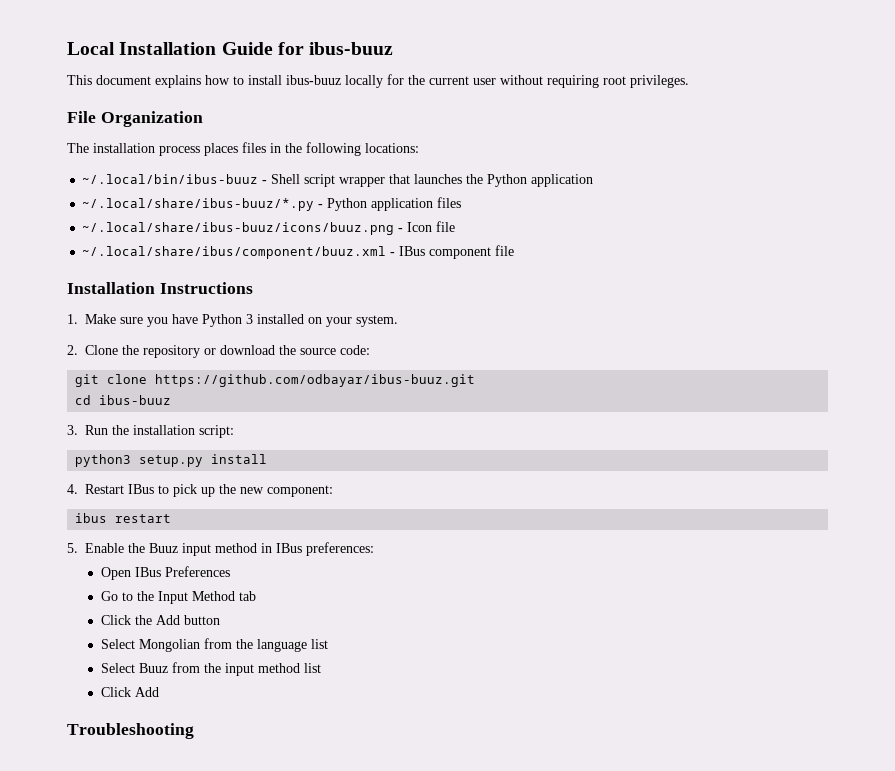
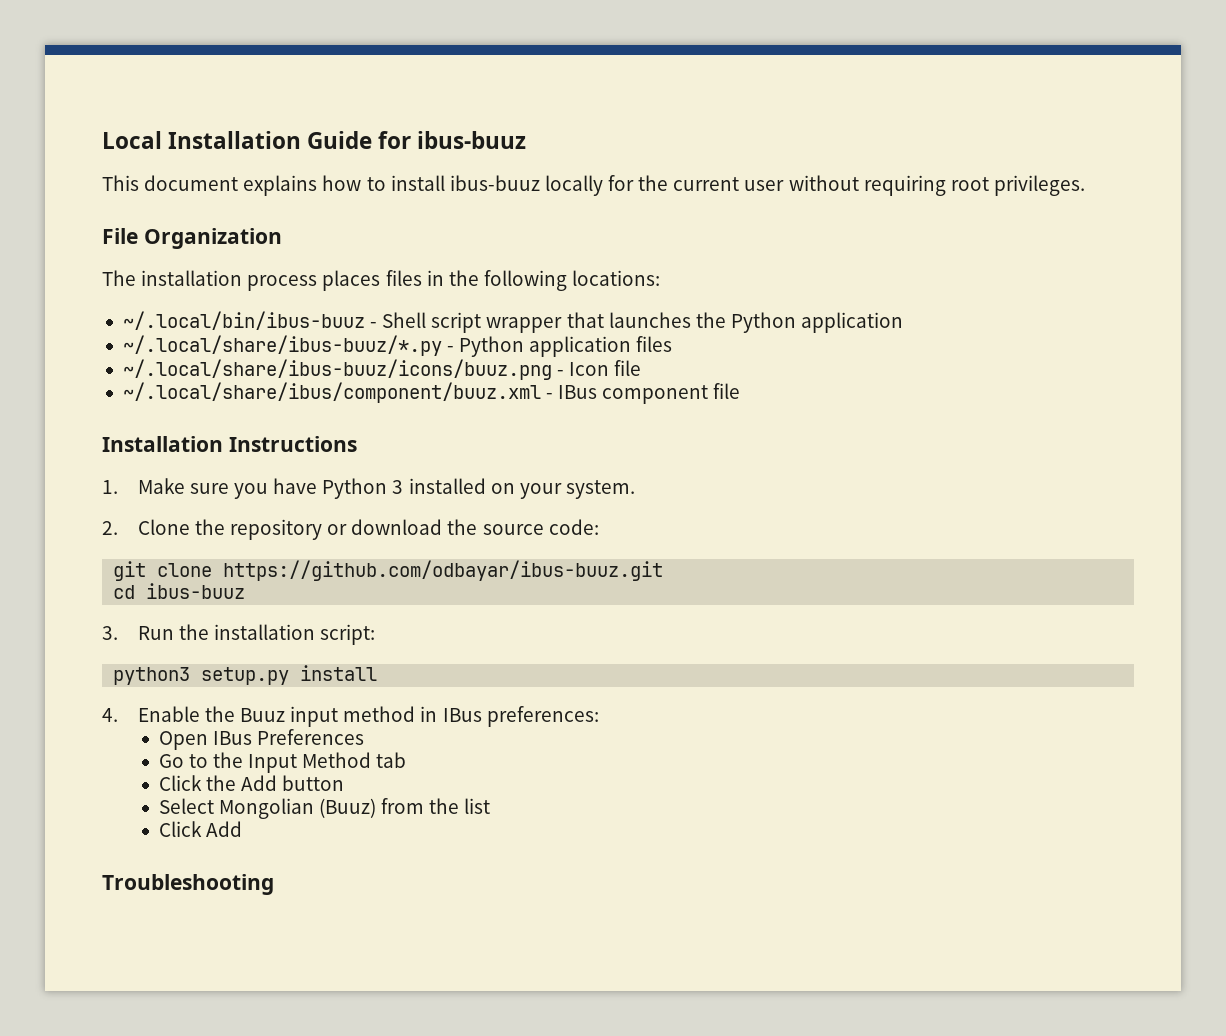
- 4. Restart IBus to pick up the new component:
- ibus restart
- 5. Enable the Buuz input method in IBus preferences:
+ 4. Enable the Buuz input method in IBus preferences:
- Select Mongolian from the language list
- Select Buuz from the input method list
+ Select Mongolian (Buuz) from the list

